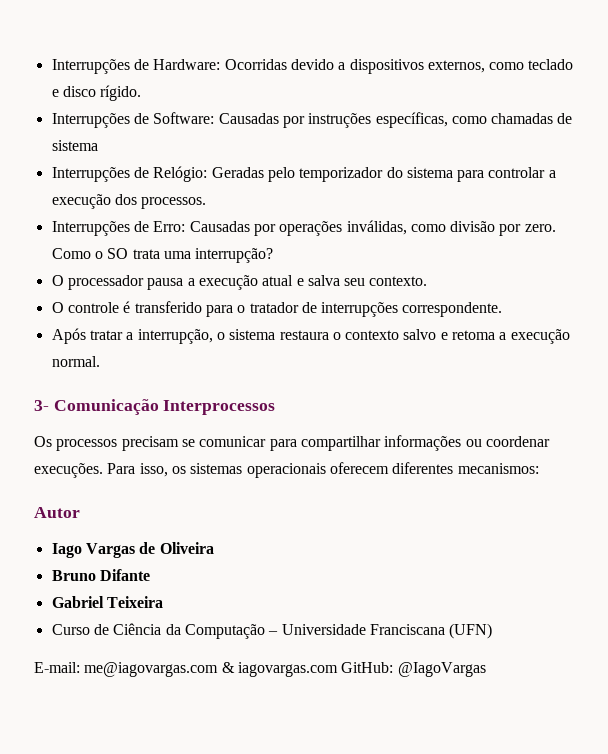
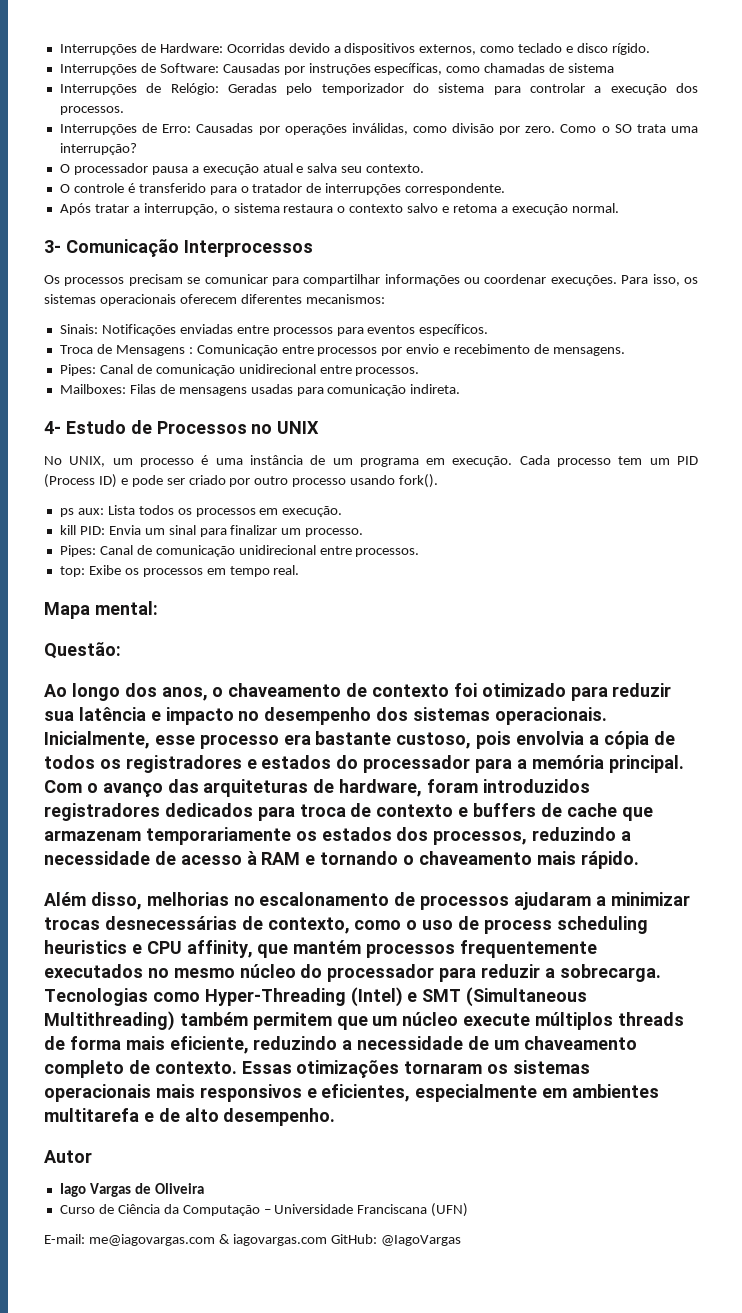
+ Sinais: Notificações enviadas entre processos para eventos específicos.
+ Troca de Mensagens : Comunicação entre processos por envio e recebimento de mensagens.
+ Pipes: Canal de comunicação unidirecional entre processos.
+ Mailboxes: Filas de mensagens usadas para comunicação indireta.
+ 4- Estudo de Processos no UNIX
+ No UNIX, um processo é uma instância de um programa em execução. Cada processo tem um PID (Process ID) e pode ser criado por outro processo usando fork().
+ ps aux: Lista todos os processos em execução.
+ kill PID: Envia um sinal para finalizar um processo.
+ Pipes: Canal de comunicação unidirecional entre processos.
+ top: Exibe os processos em tempo real.
+ Mapa mental:
+ Questão:
+ Ao longo dos anos, o chaveamento de contexto foi otimizado para reduzir sua latência e impacto no desempenho dos sistemas operacionais. Inicialmente, esse processo era bastante custoso, pois envolvia a cópia de todos os registradores e estados do processador para a memória principal. Com o avanço das arquiteturas de hardware, foram introduzidos registradores dedicados para troca de contexto e buffers de cache que armazenam temporariamente os estados dos processos, reduzindo a necessidade de acesso à RAM e tornando o chaveamento mais rápido.
+ Além disso, melhorias no escalonamento de processos ajudaram a minimizar trocas desnecessárias de contexto, como o uso de process scheduling heuristics e CPU affinity, que mantém processos frequentemente executados no mesmo núcleo do processador para reduzir a sobrecarga. Tecnologias como Hyper-Threading (Intel) e SMT (Simultaneous Multithreading) também permitem que um núcleo execute múltiplos threads de forma mais eficiente, reduzindo a necessidade de um chaveamento completo de contexto. Essas otimizações tornaram os sistemas operacionais mais responsivos e eficientes, especialmente em ambientes multitarefa e de alto desempenho.
- Bruno Difante
- Gabriel Teixeira

